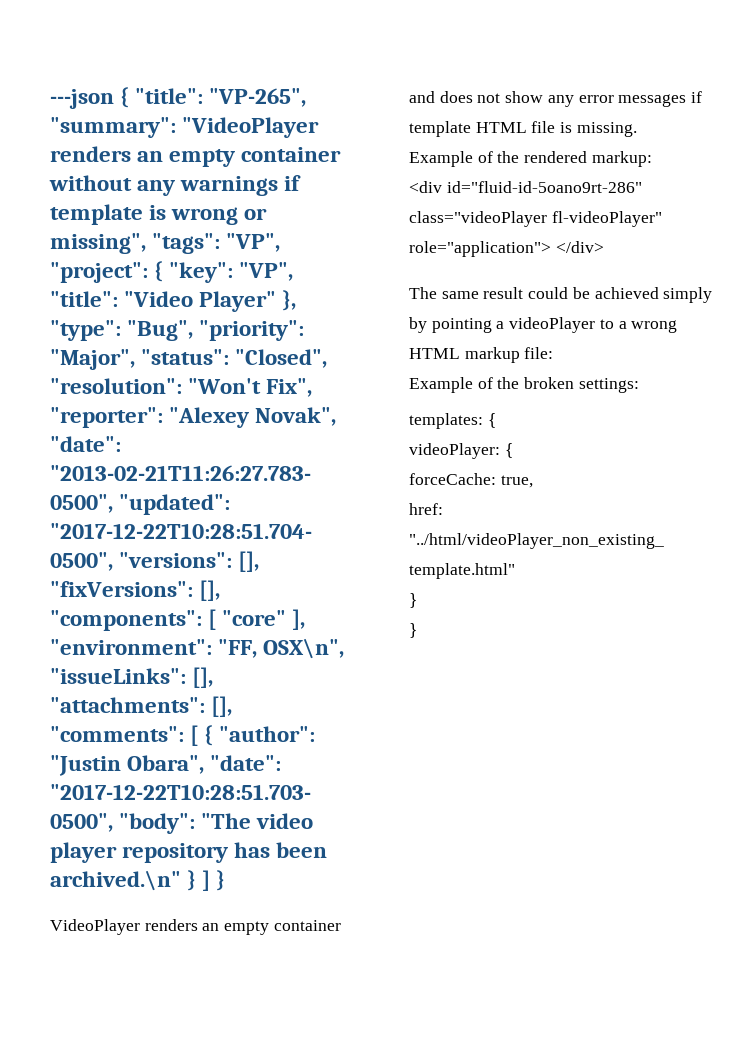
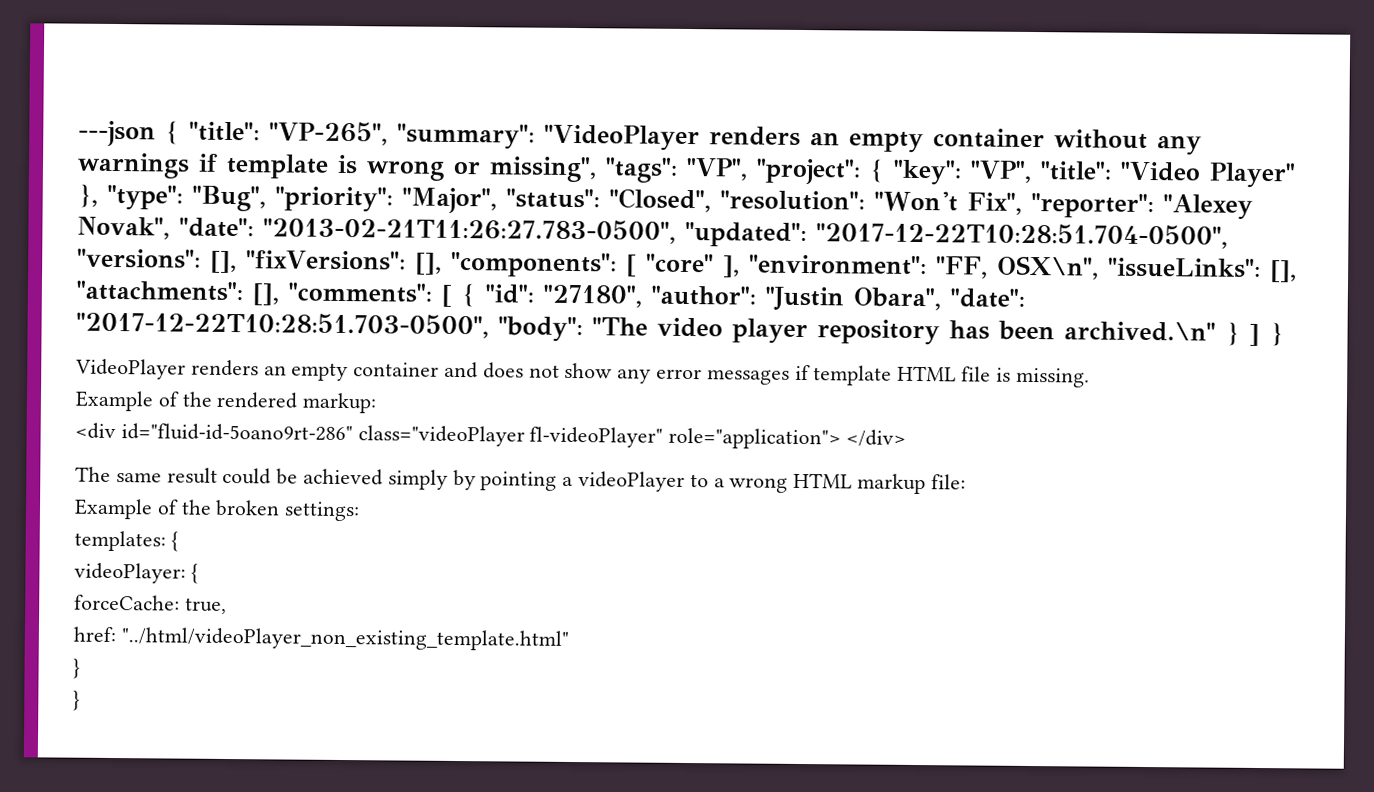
- [ { "author":
+ [ { "id": "27180", "author":

